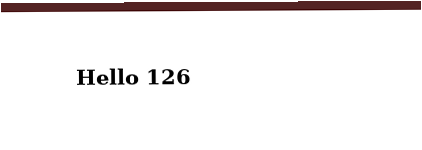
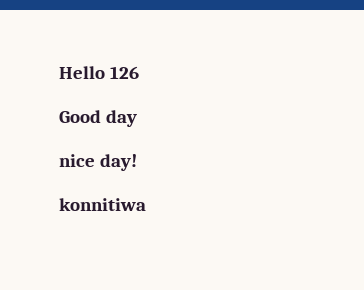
+ Good day
+ nice day!
+ konnitiwa

